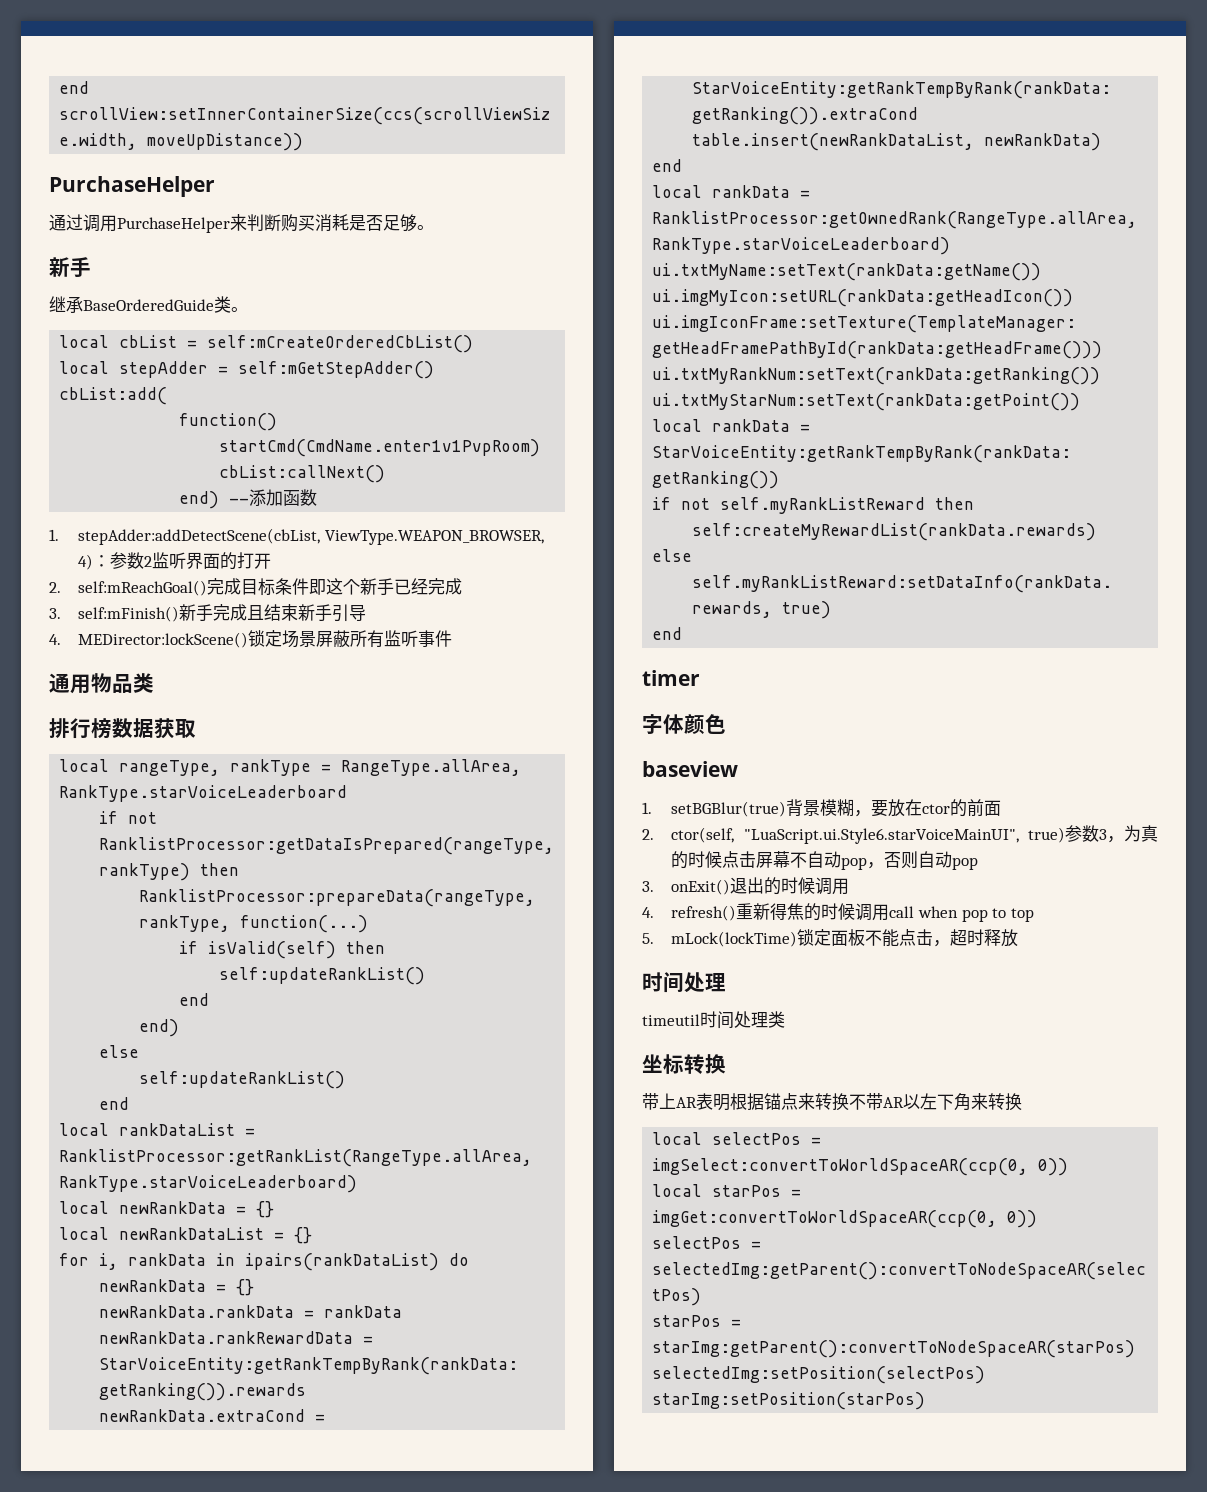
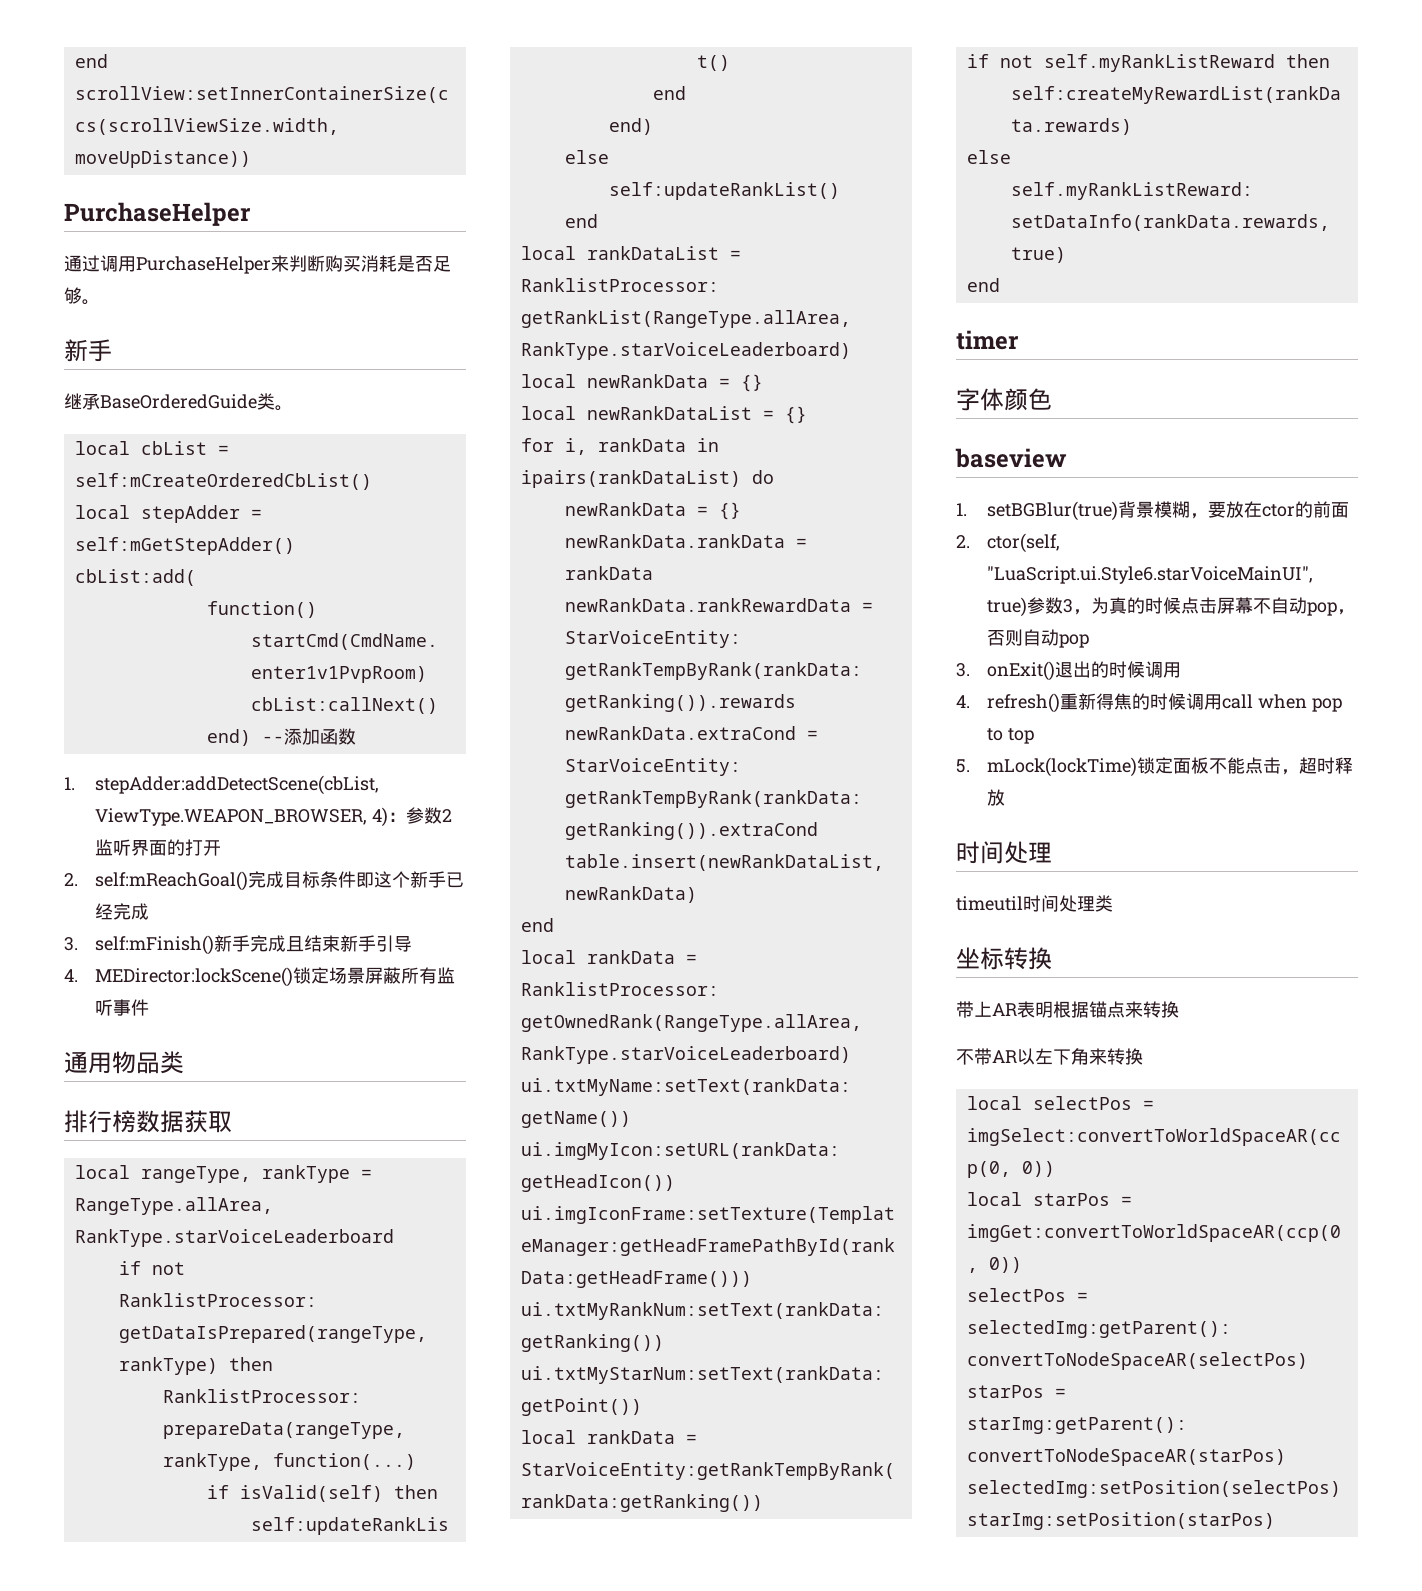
- 带上AR表明根据锚点来转换不带AR以左下角来转换
+ 带上AR表明根据锚点来转换
+ 不带AR以左下角来转换

